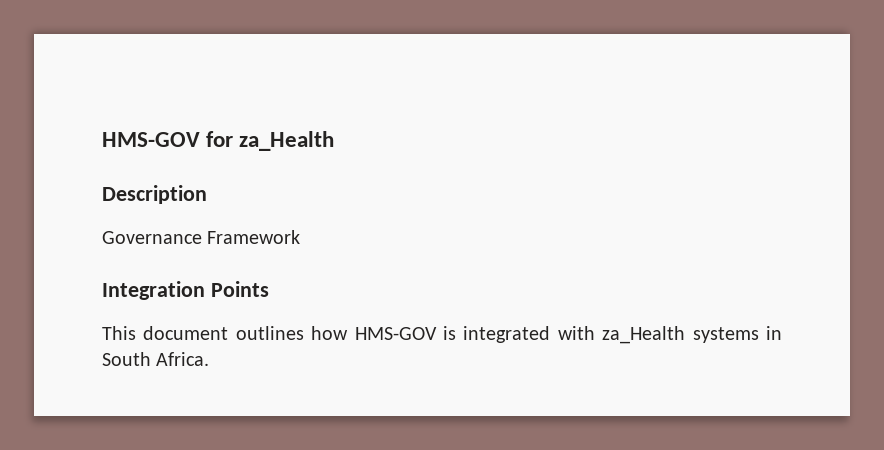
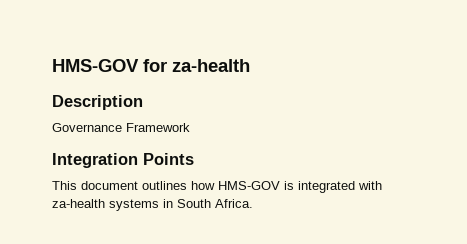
- HMS-GOV for za_Health
+ HMS-GOV for za-health
- This document outlines how HMS-GOV is integrated with za_Health systems in South Africa.
+ This document outlines how HMS-GOV is integrated with za-health systems in South Africa.

